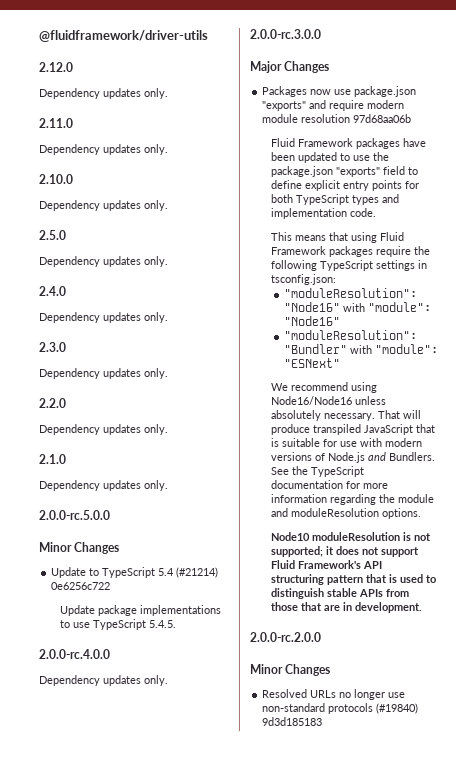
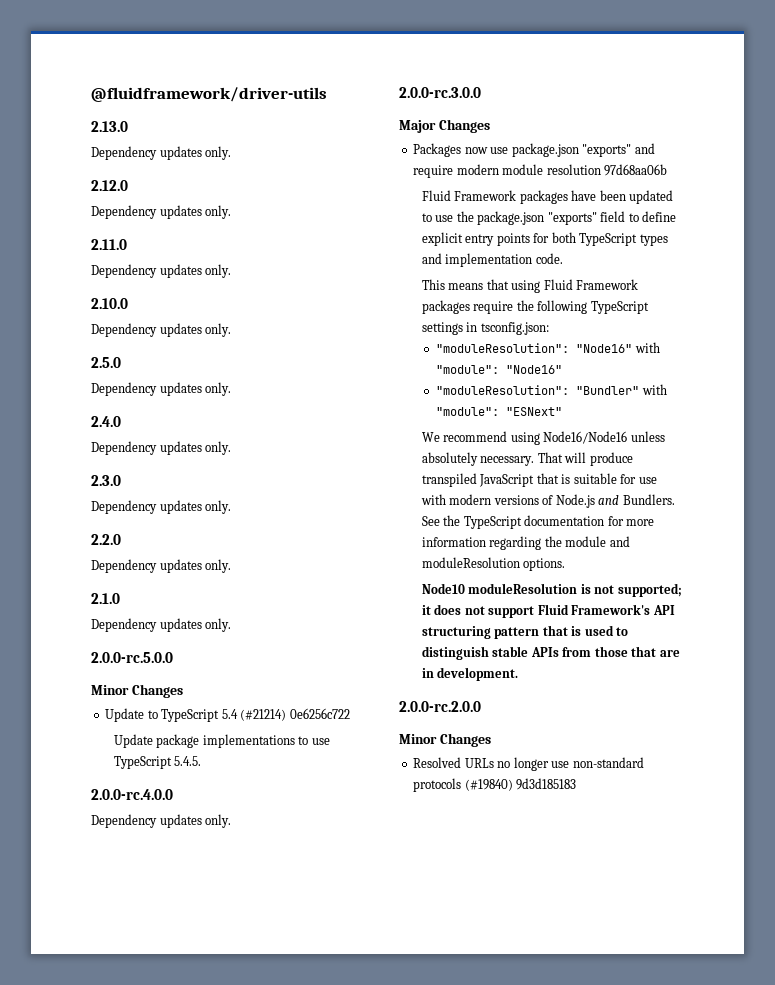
+ 2.13.0
+ Dependency updates only.

